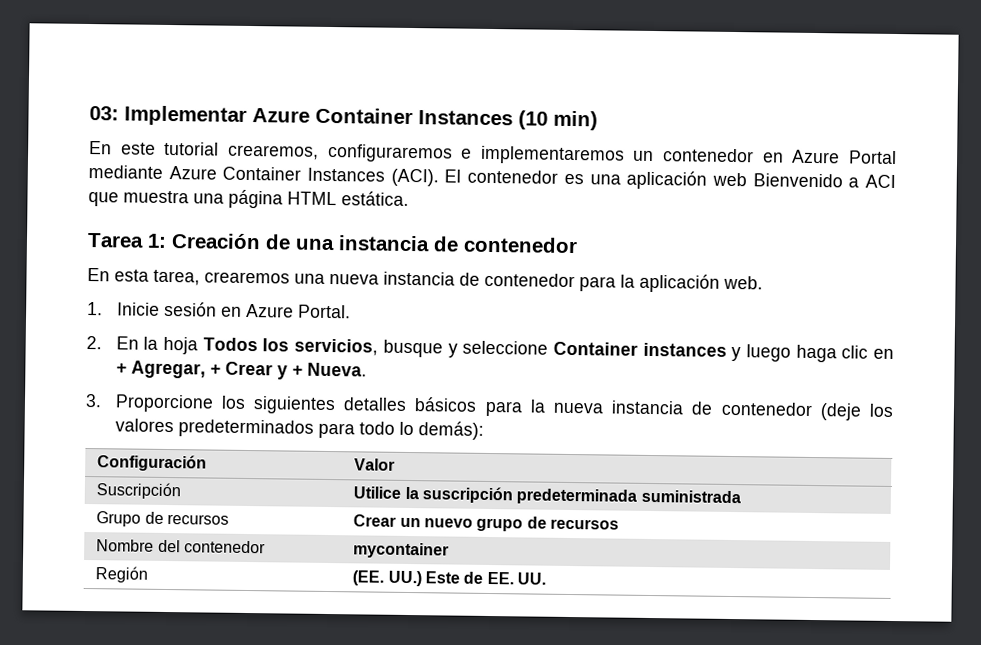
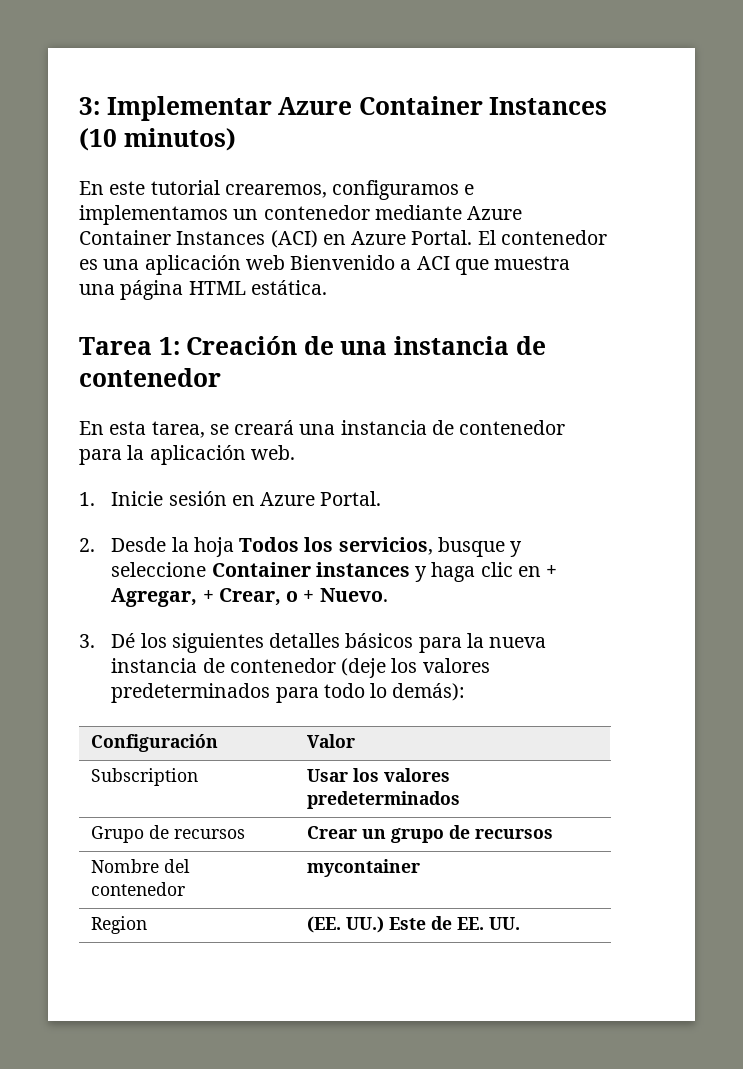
- 03: Implementar Azure Container Instances (10 min)
+ 3: Implementar Azure Container Instances (10 minutos)
- En este tutorial crearemos, configuraremos e implementaremos un contenedor en Azure Portal mediante Azure Container Instances (ACI).
+ En este tutorial crearemos, configuramos e implementamos un contenedor mediante Azure Container Instances (ACI) en Azure Portal.
- En esta tarea, crearemos una nueva instancia de contenedor para la aplicación web.
+ En esta tarea, se creará una instancia de contenedor para la aplicación web.
- 2. En la hoja Todos los servicios, busque y seleccione Container instances y luego haga clic en + Agregar, + Crear y + Nueva.
+ 2. Desde la hoja Todos los servicios, busque y seleccione Container instances y haga clic en + Agregar, + Crear, o + Nuevo.
- 3. Proporcione los siguientes detalles básicos para la nueva instancia de contenedor (deje los valores predeterminados para todo lo demás):
+ 3. Dé los siguientes detalles básicos para la nueva instancia de contenedor (deje los valores predeterminados para todo lo demás):
- Suscripción | Utilice la suscripción predeterminada suministrada
+ Subscription | Usar los valores predeterminados
- Grupo de recursos | Crear un nuevo grupo de recursos
+ Grupo de recursos | Crear un grupo de recursos
- Región | (EE. UU.) Este de EE. UU.
+ Region | (EE. UU.) Este de EE. UU.

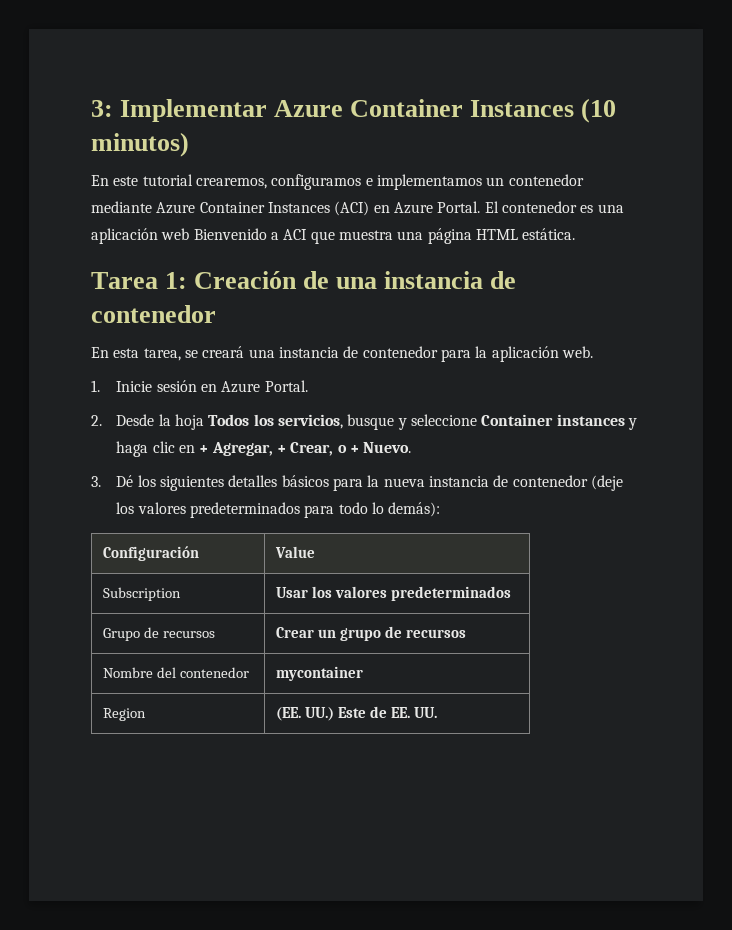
- Configuración | Valor
+ Configuración | Value

